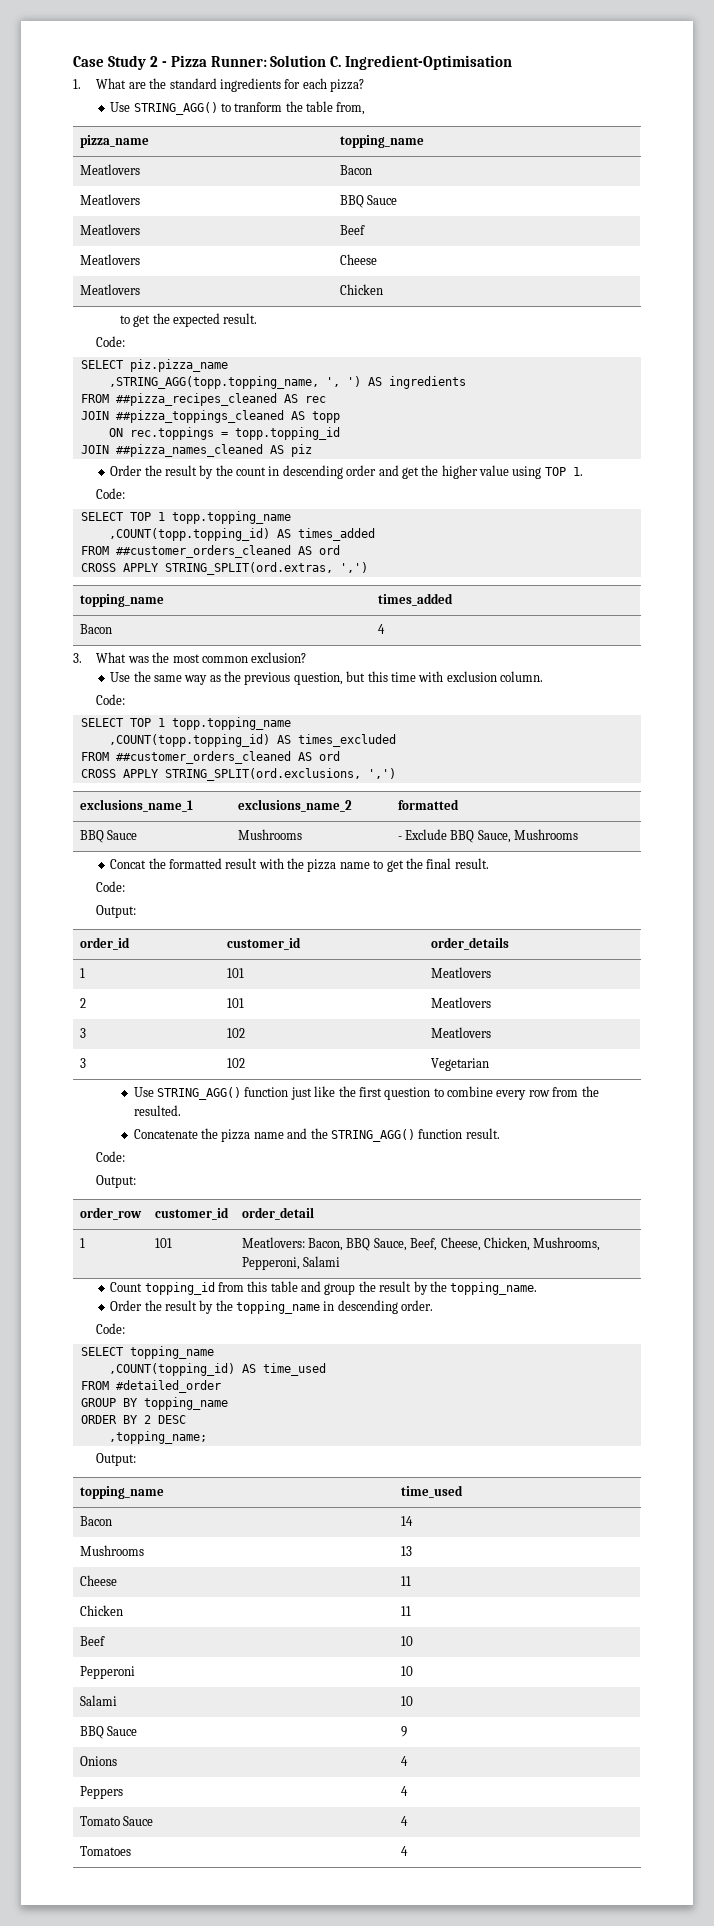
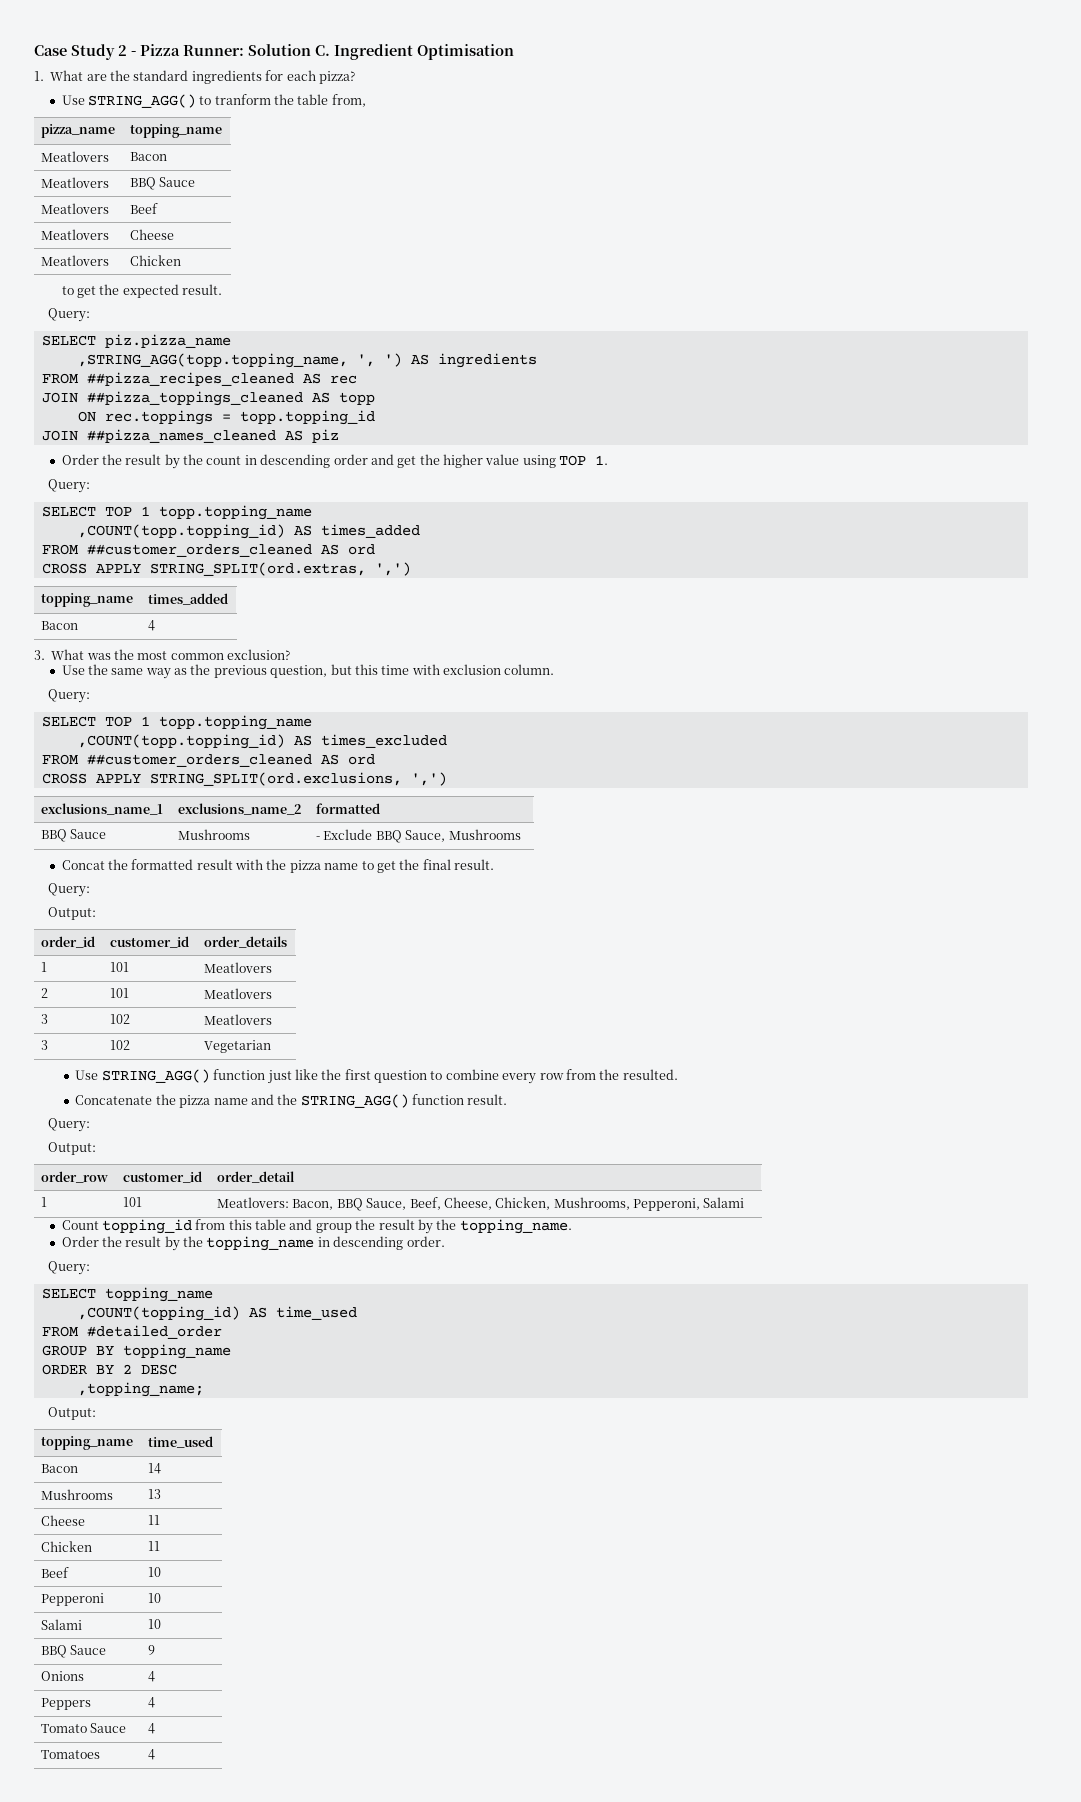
- Case Study 2 - Pizza Runner: Solution C. Ingredient-Optimisation
+ Case Study 2 - Pizza Runner: Solution C. Ingredient Optimisation
  to get the expected result.
- Code:
+ Query:
  Order the result by the count in descending order and get the higher value using TOP 1.
- Code:
+ Query:
  Use the same way as the previous question, but this time with exclusion column.
- Code:
+ Query:
  Concat the formatted result with the pizza name to get the final result.
- Code:
+ Query:
  Concatenate the pizza name and the STRING_AGG() function result.
- Code:
+ Query:
  Order the result by the topping_name in descending order.
- Code:
+ Query:

